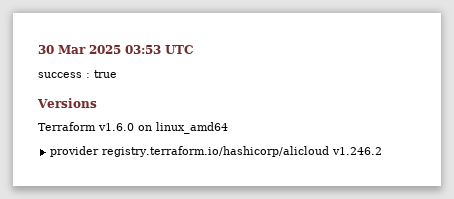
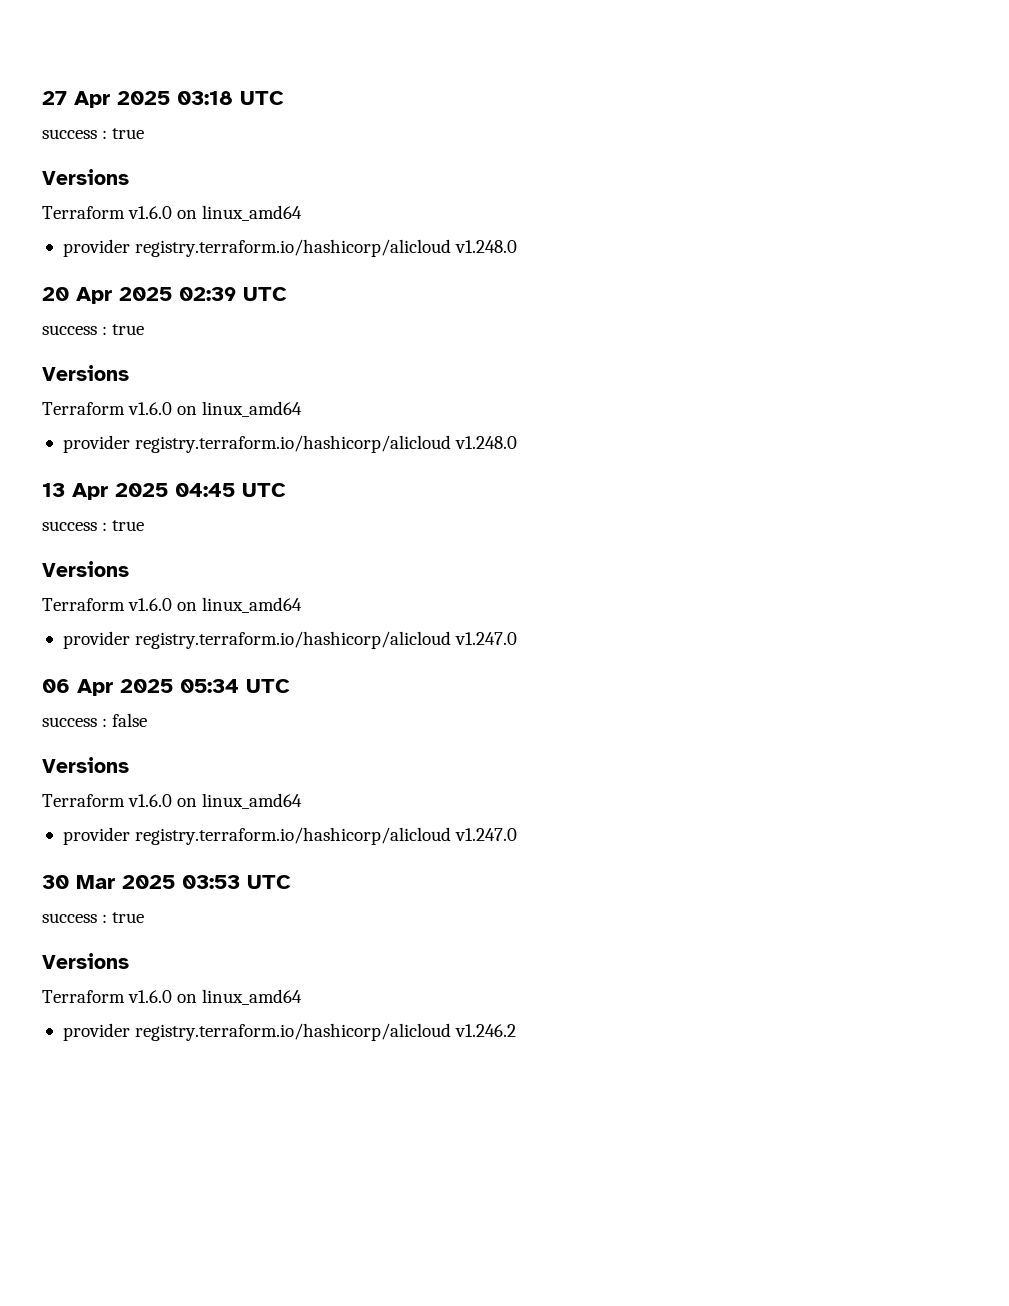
+ 27 Apr 2025 03:18 UTC
+ success : true
+ Versions
+ Terraform v1.6.0 on linux_amd64
+ provider registry.terraform.io/hashicorp/alicloud v1.248.0
+ 20 Apr 2025 02:39 UTC
+ success : true
+ Versions
+ Terraform v1.6.0 on linux_amd64
+ provider registry.terraform.io/hashicorp/alicloud v1.248.0
+ 13 Apr 2025 04:45 UTC
+ success : true
+ Versions
+ Terraform v1.6.0 on linux_amd64
+ provider registry.terraform.io/hashicorp/alicloud v1.247.0
+ 06 Apr 2025 05:34 UTC
+ success : false
+ Versions
+ Terraform v1.6.0 on linux_amd64
+ provider registry.terraform.io/hashicorp/alicloud v1.247.0

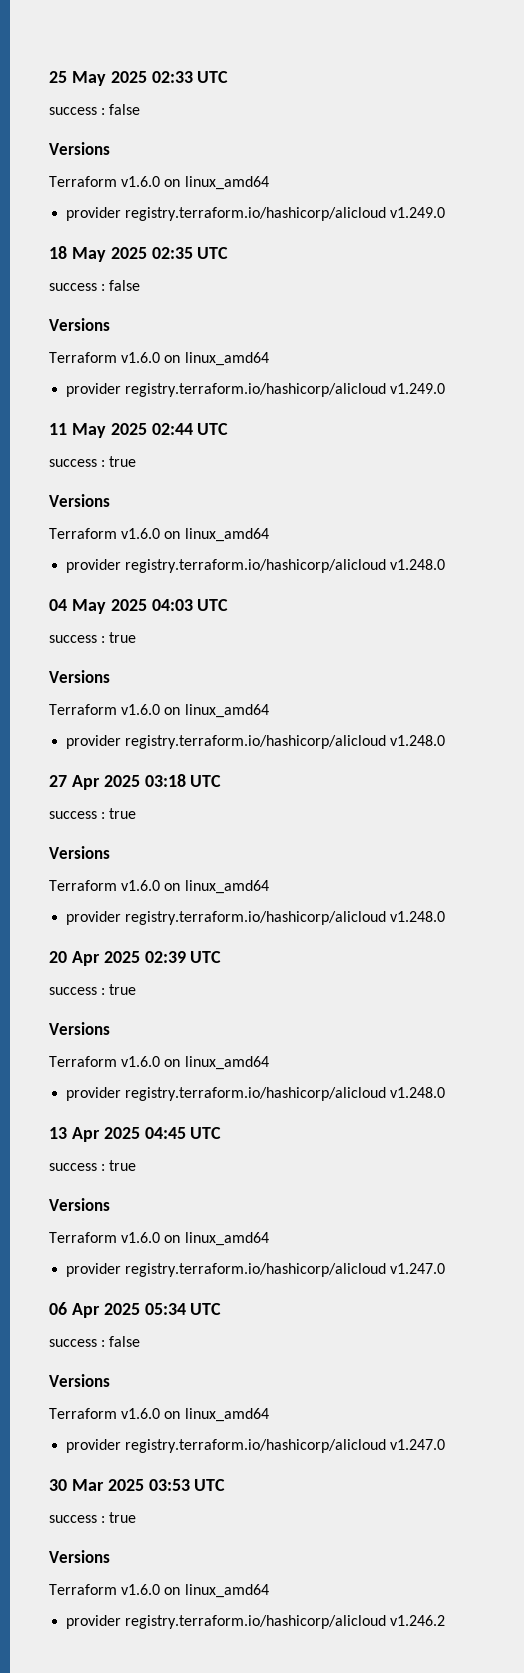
+ 25 May 2025 02:33 UTC
+ success : false
+ Versions
+ Terraform v1.6.0 on linux_amd64
+ provider registry.terraform.io/hashicorp/alicloud v1.249.0
+ 18 May 2025 02:35 UTC
+ success : false
+ Versions
+ Terraform v1.6.0 on linux_amd64
+ provider registry.terraform.io/hashicorp/alicloud v1.249.0
+ 11 May 2025 02:44 UTC
+ success : true
+ Versions
+ Terraform v1.6.0 on linux_amd64
+ provider registry.terraform.io/hashicorp/alicloud v1.248.0
+ 04 May 2025 04:03 UTC
+ success : true
+ Versions
+ Terraform v1.6.0 on linux_amd64
+ provider registry.terraform.io/hashicorp/alicloud v1.248.0

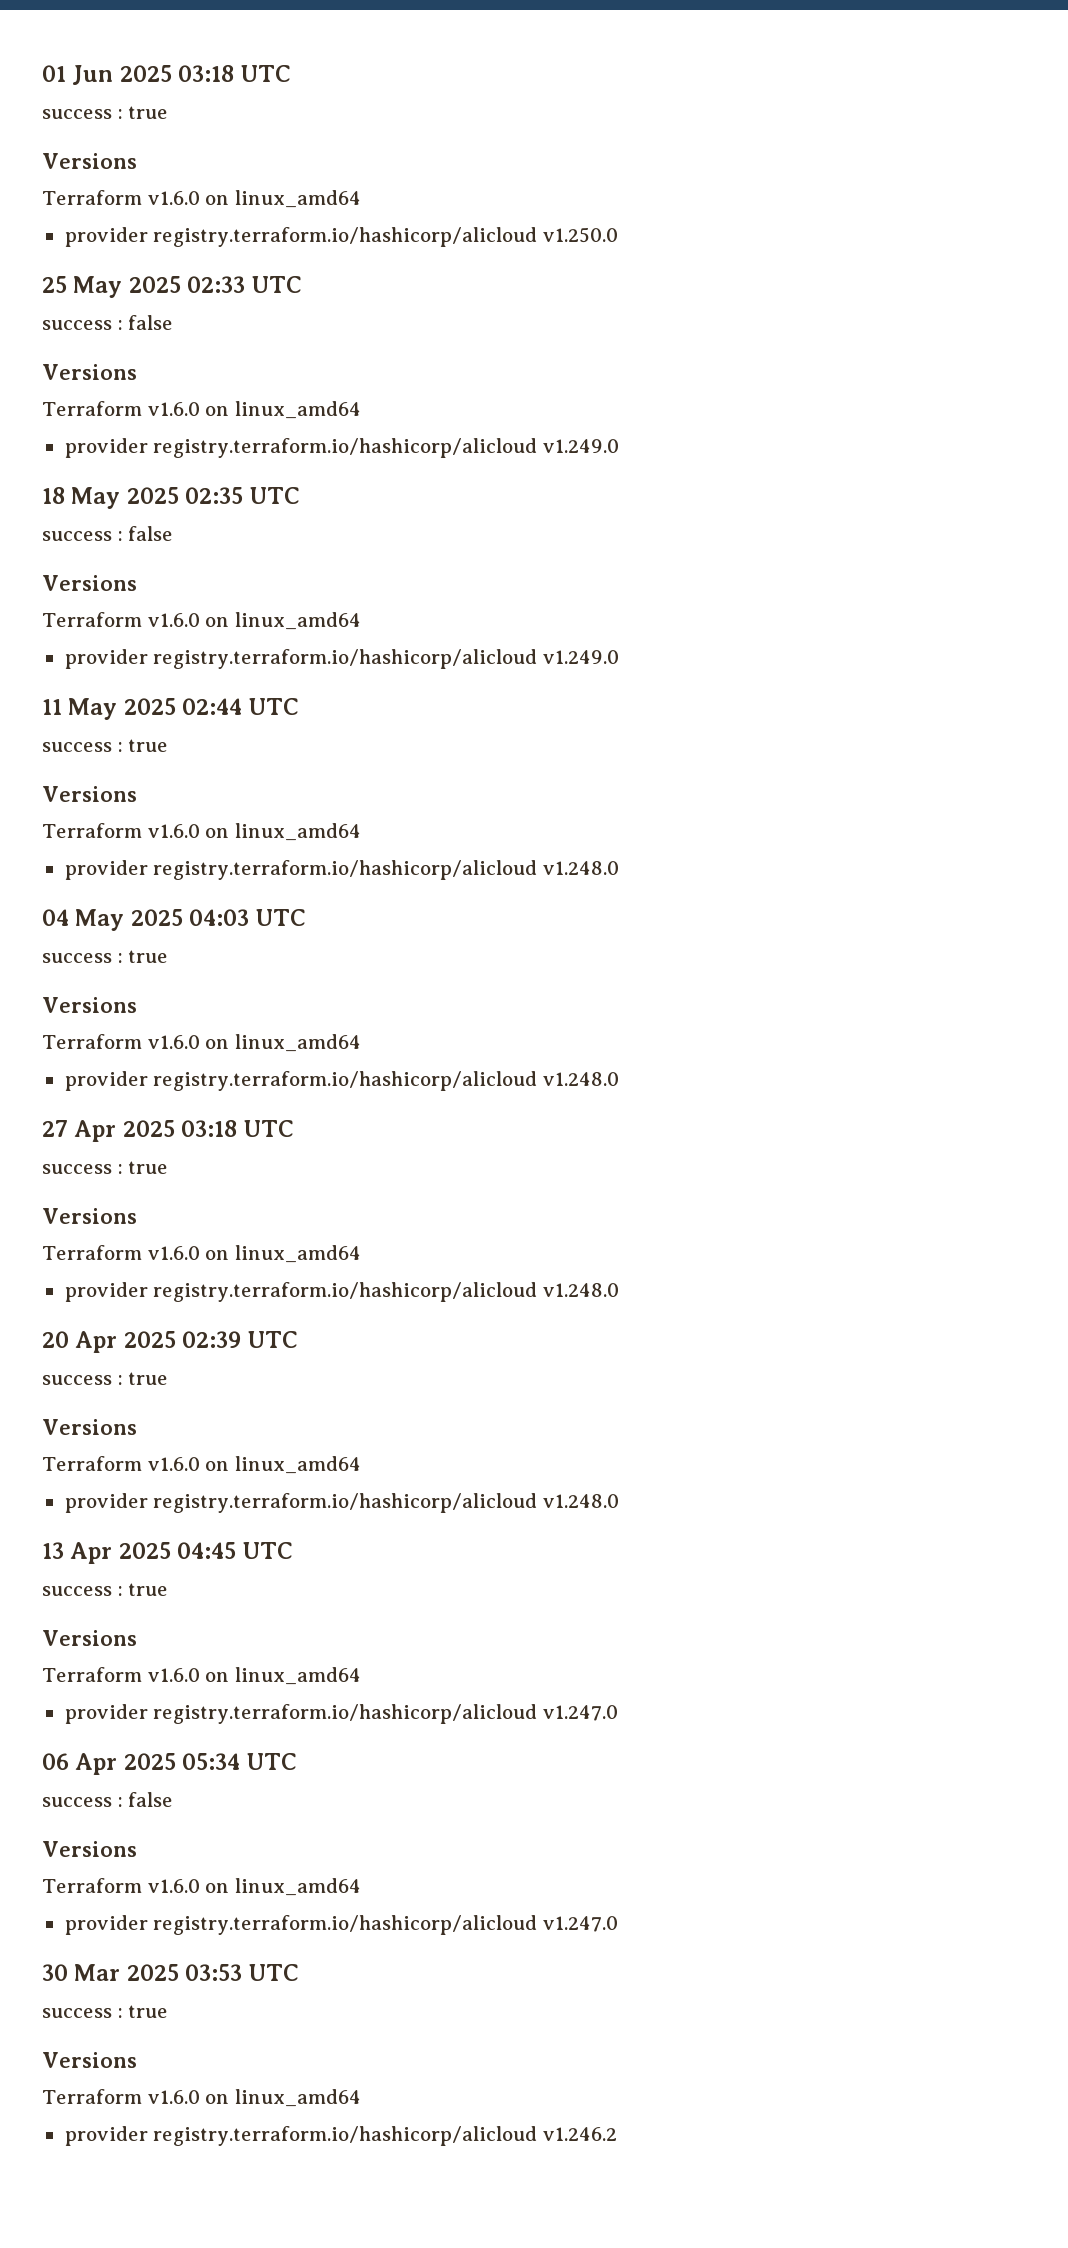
+ 01 Jun 2025 03:18 UTC
+ success : true
+ Versions
+ Terraform v1.6.0 on linux_amd64
+ provider registry.terraform.io/hashicorp/alicloud v1.250.0

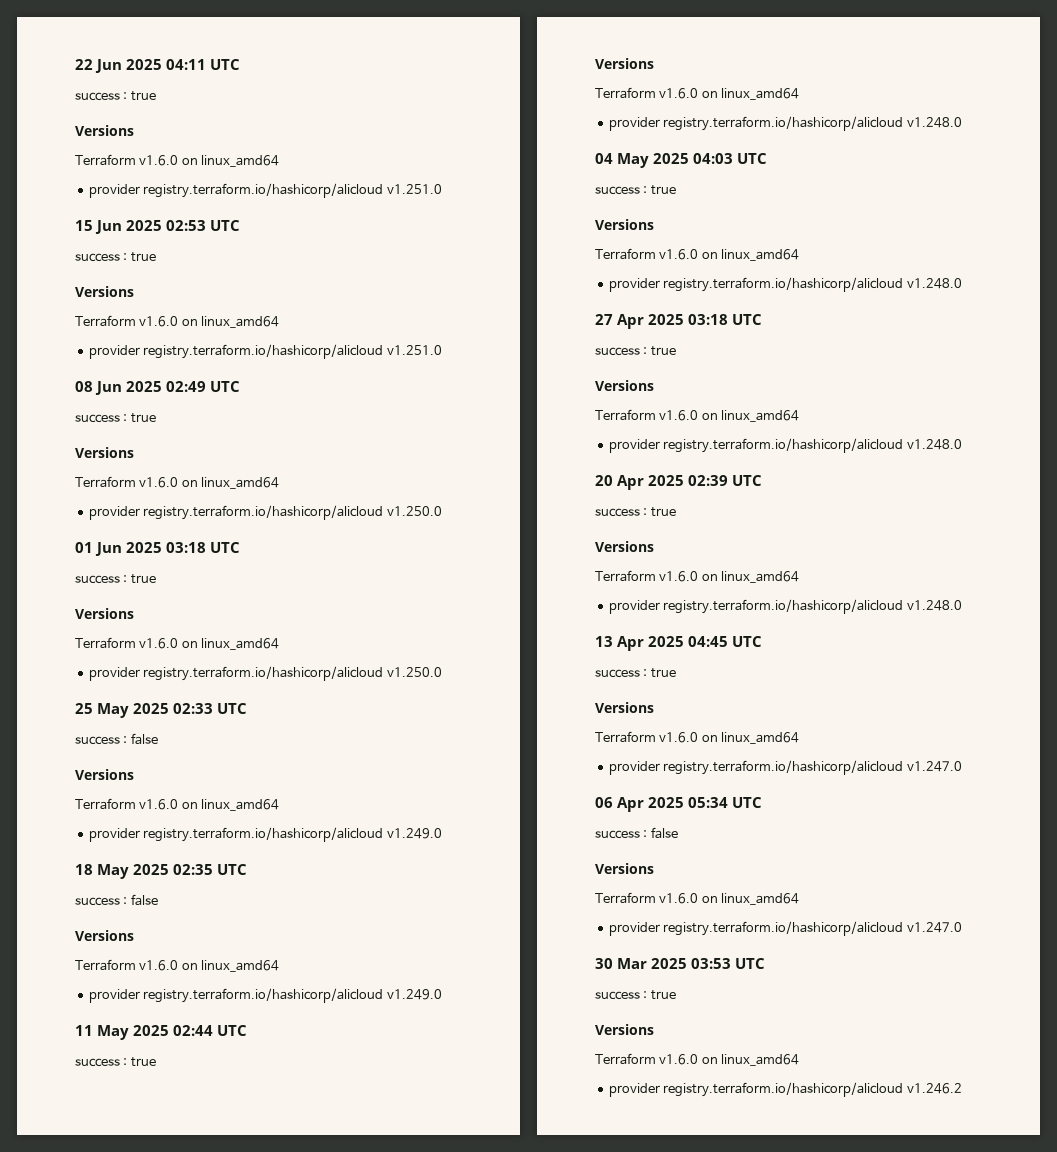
+ 22 Jun 2025 04:11 UTC
+ success : true
+ Versions
+ Terraform v1.6.0 on linux_amd64
+ provider registry.terraform.io/hashicorp/alicloud v1.251.0
+ 15 Jun 2025 02:53 UTC
+ success : true
+ Versions
+ Terraform v1.6.0 on linux_amd64
+ provider registry.terraform.io/hashicorp/alicloud v1.251.0
+ 08 Jun 2025 02:49 UTC
+ success : true
+ Versions
+ Terraform v1.6.0 on linux_amd64
+ provider registry.terraform.io/hashicorp/alicloud v1.250.0

